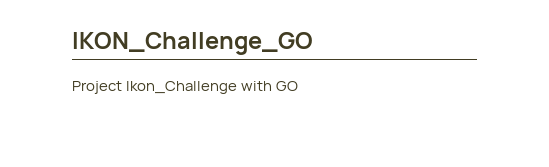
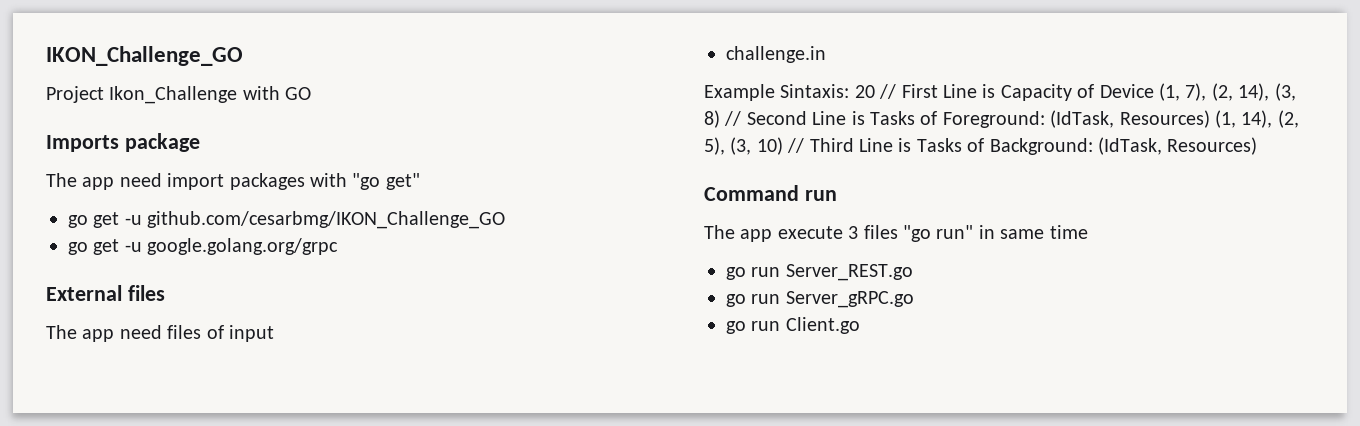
+ Imports package
+ The app need import packages with "go get"
+ go get -u github.com/cesarbmg/IKON_Challenge_GO
+ go get -u google.golang.org/grpc
+ External files
+ The app need files of input
+ challenge.in
+ Example Sintaxis: 20 // First Line is Capacity of Device (1, 7), (2, 14), (3, 8) // Second Line is Tasks of Foreground: (IdTask, Resources) (1, 14), (2, 5), (3, 10) // Third Line is Tasks of Background: (IdTask, Resources)
+ Command run
+ The app execute 3 files "go run" in same time
+ go run Server_REST.go
+ go run Server_gRPC.go
+ go run Client.go

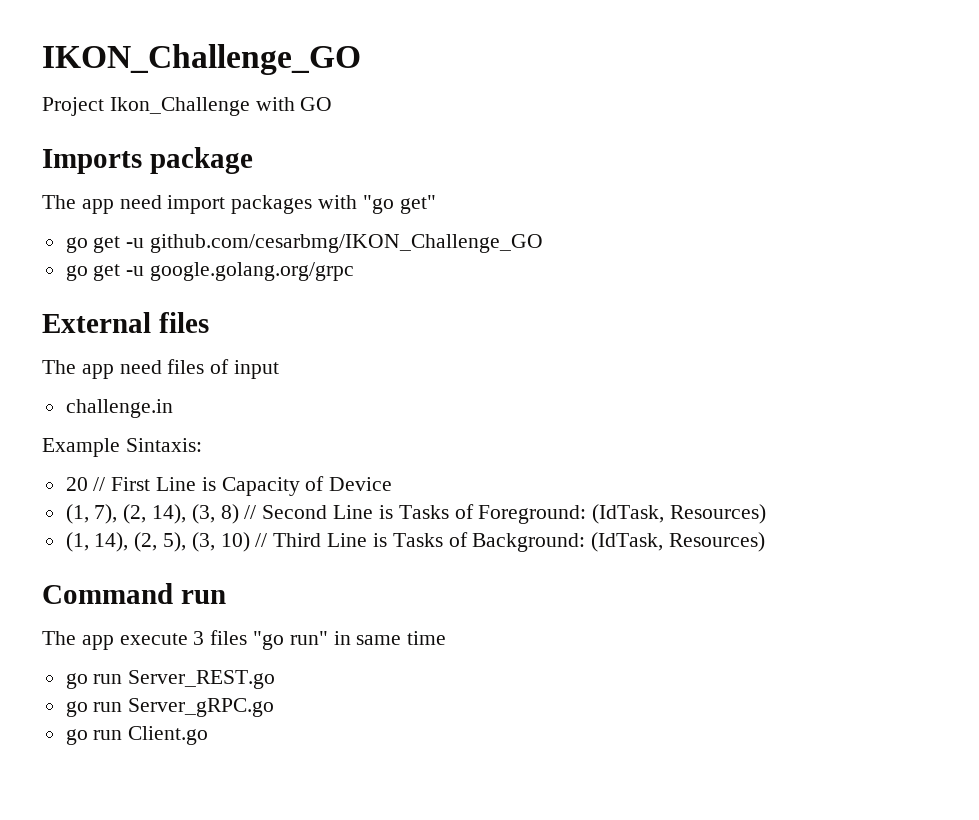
- Example Sintaxis: 20 // First Line is Capacity of Device (1, 7), (2, 14), (3, 8) // Second Line is Tasks of Foreground: (IdTask, Resources) (1, 14), (2, 5), (3, 10) // Third Line is Tasks of Background: (IdTask, Resources)
+ Example Sintaxis:
+ 20 // First Line is Capacity of Device
+ (1, 7), (2, 14), (3, 8) // Second Line is Tasks of Foreground: (IdTask, Resources)
+ (1, 14), (2, 5), (3, 10) // Third Line is Tasks of Background: (IdTask, Resources)

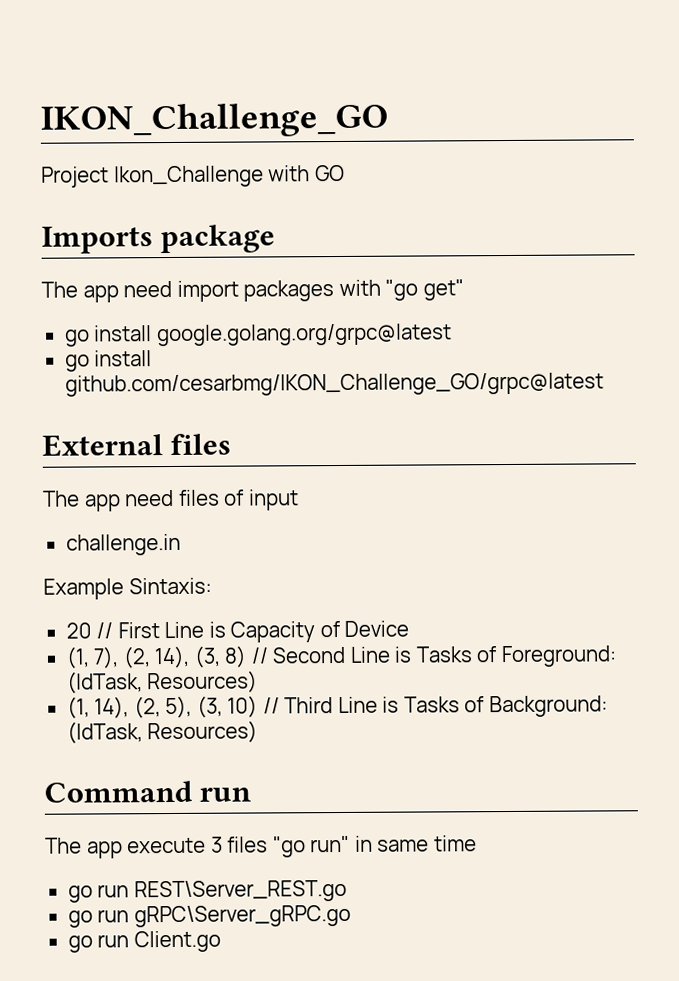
- go get -u github.com/cesarbmg/IKON_Challenge_GO
- go get -u google.golang.org/grpc
+ go install google.golang.org/grpc@latest
+ go install github.com/cesarbmg/IKON_Challenge_GO/grpc@latest
- go run Server_REST.go
- go run Server_gRPC.go
+ go run REST\Server_REST.go
+ go run gRPC\Server_gRPC.go

